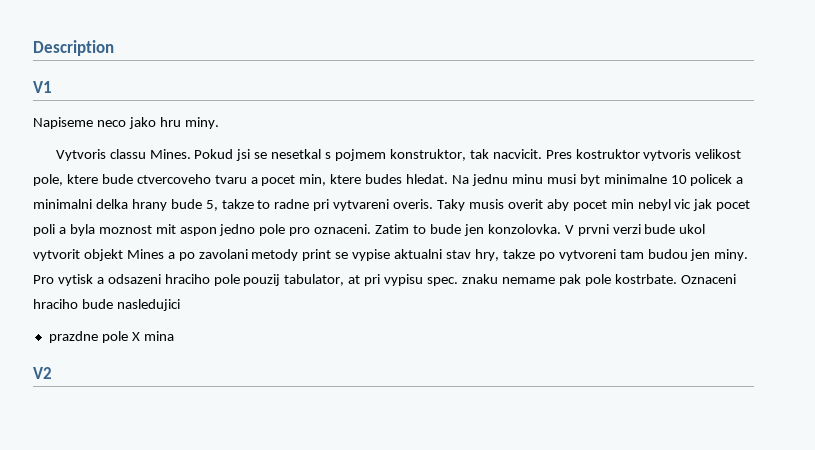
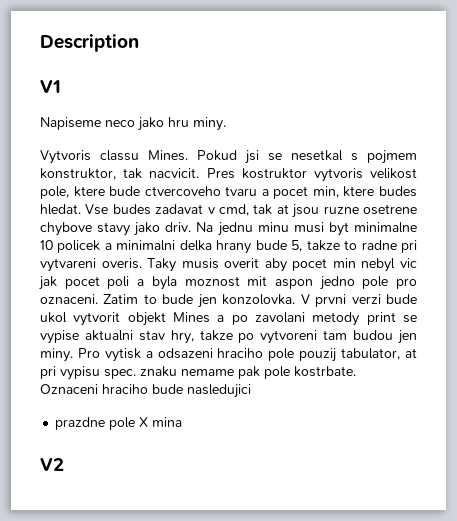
+ Vse budes zadavat v cmd, tak at jsou ruzne osetrene chybove stavy jako driv.

